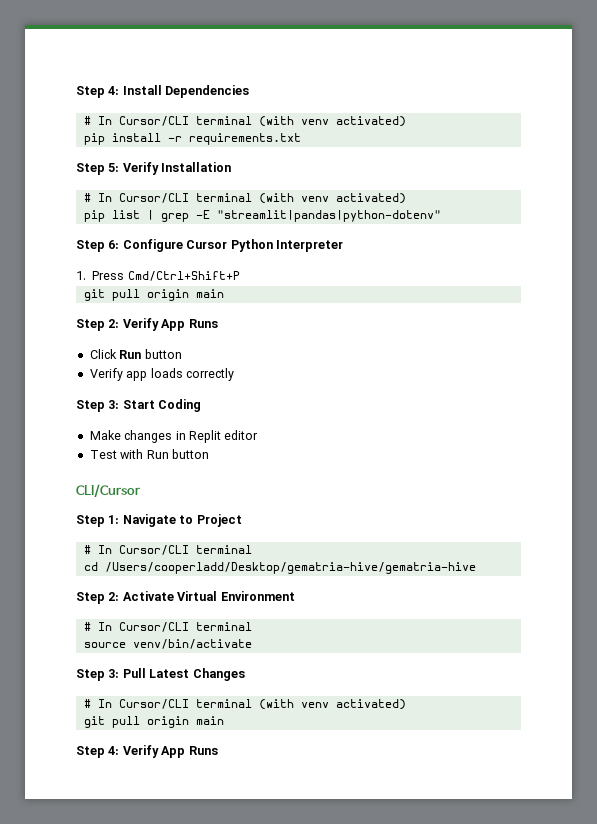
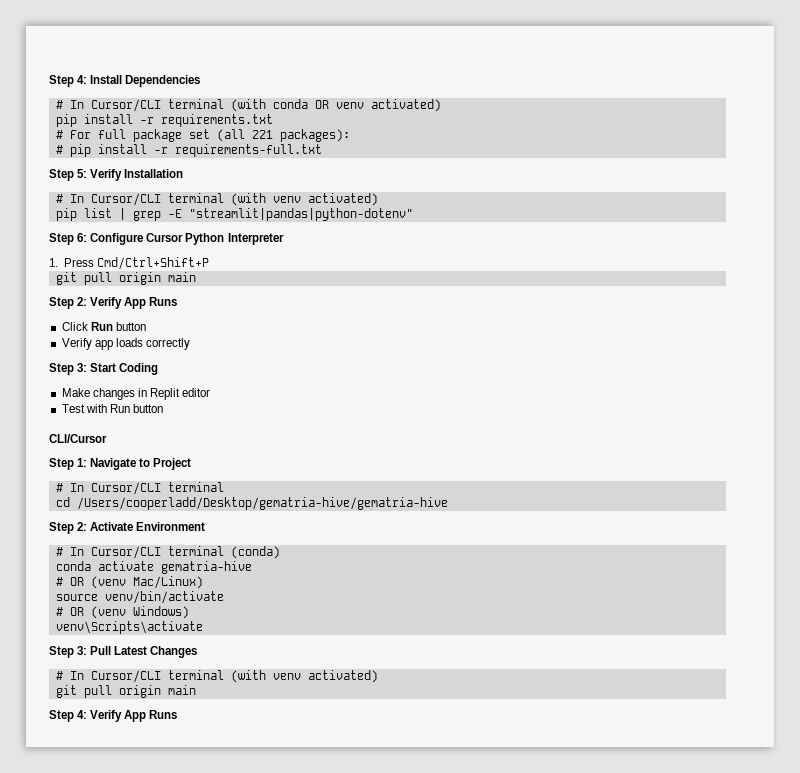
  Step 4: Install Dependencies
- # In Cursor/CLI terminal (with venv activated)
+ # In Cursor/CLI terminal (with conda OR venv activated)
+ # For full package set (all 221 packages):
+ # pip install -r requirements-full.txt
- Step 2: Activate Virtual Environment
- # In Cursor/CLI terminal
+ Step 2: Activate Environment
+ # In Cursor/CLI terminal (conda)
+ conda activate gematria-hive
+ # OR (venv Mac/Linux)
  source venv/bin/activate
+ # OR (venv Windows)
+ venv\Scripts\activate

